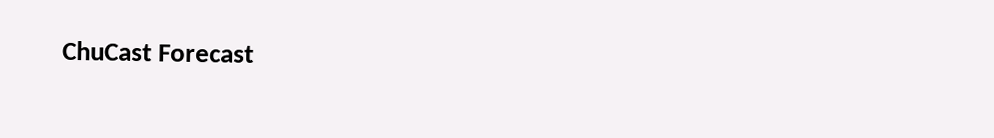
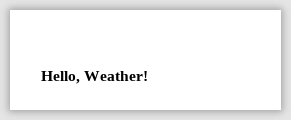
- ChuCast Forecast
+ Hello, Weather!

